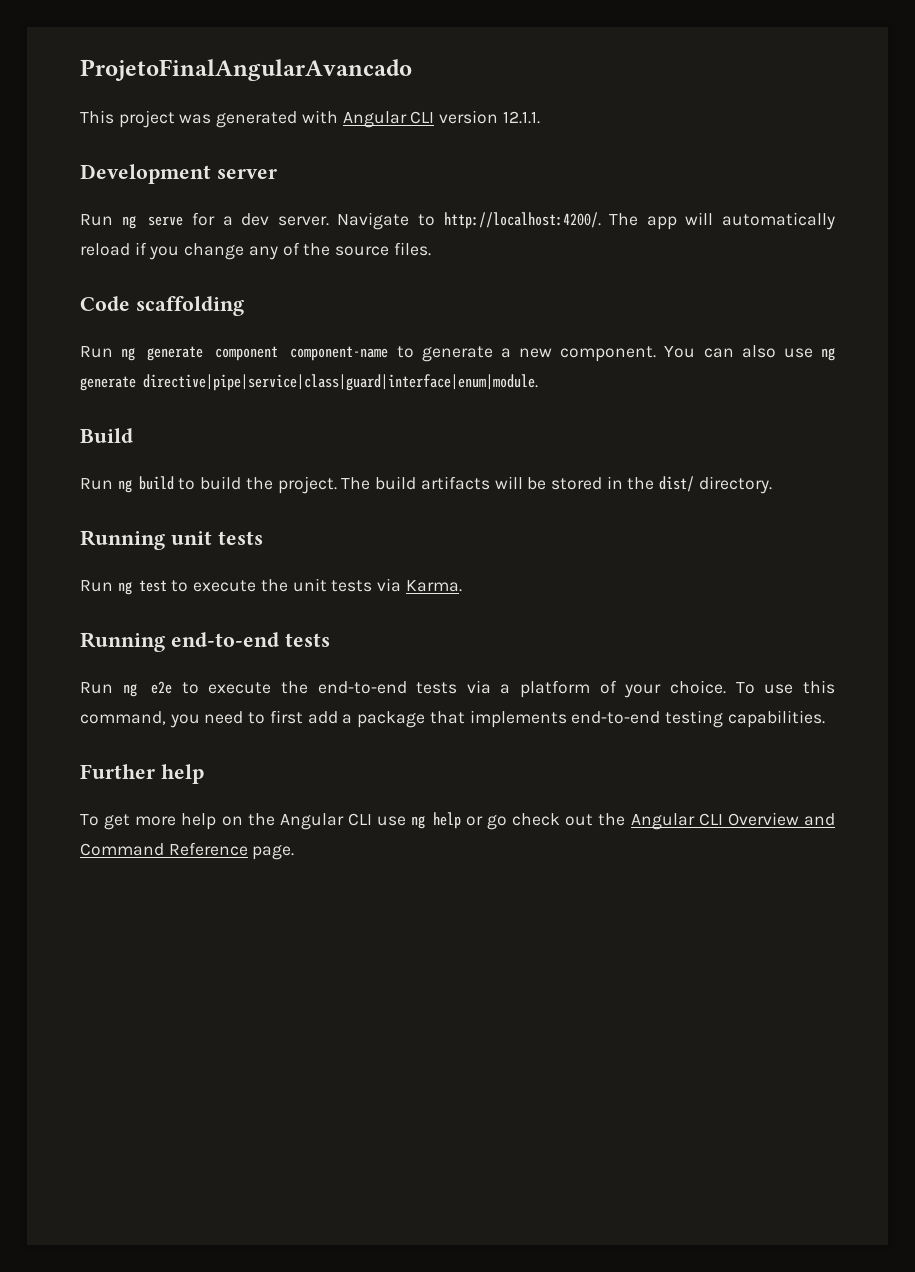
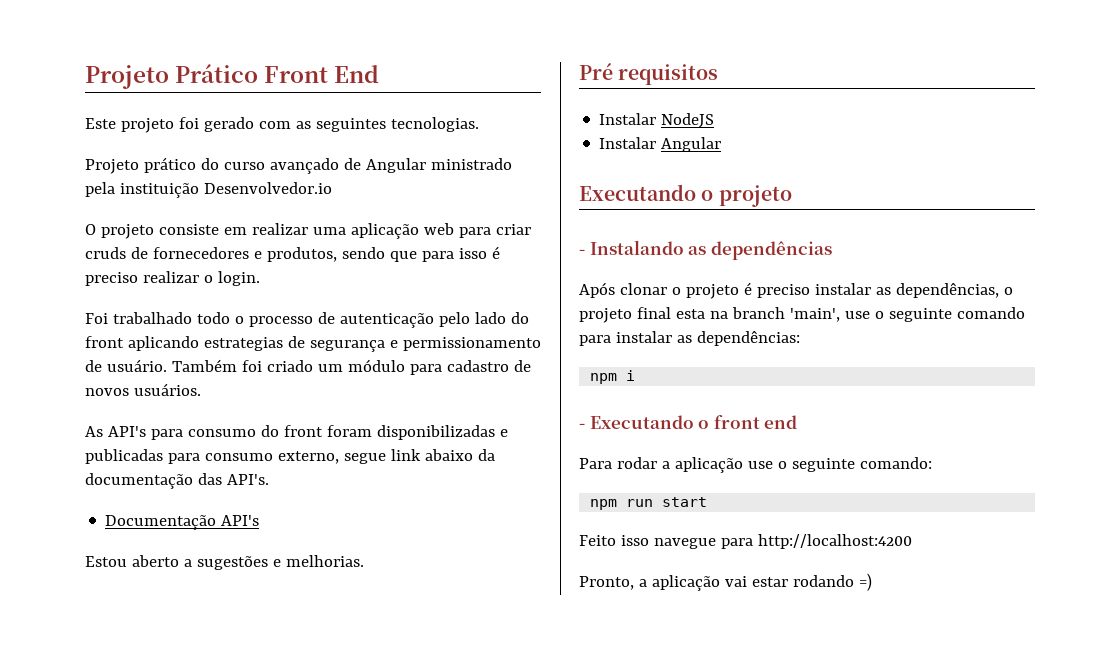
- ProjetoFinalAngularAvancado
- This project was generated with Angular CLI version 12.1.1.
- Development server
- Run ng serve for a dev server. Navigate to http://localhost:4200/. The app will automatically reload if you change any of the source files.
- Code scaffolding
- Run ng generate component component-name to generate a new component. You can also use ng generate directive|pipe|service|class|guard|interface|enum|module.
- Build
- Run ng build to build the project. The build artifacts will be stored in the dist/ directory.
- Running unit tests
- Run ng test to execute the unit tests via Karma.
- Running end-to-end tests
- Run ng e2e to execute the end-to-end tests via a platform of your choice. To use this command, you need to first add a package that implements end-to-end testing capabilities.
- Further help
- To get more help on the Angular CLI use ng help or go check out the Angular CLI Overview and Command Reference page.
+ Projeto Prático Front End
+ Este projeto foi gerado com as seguintes tecnologias.
+ Projeto prático do curso avançado de Angular ministrado pela instituição Desenvolvedor.io
+ O projeto consiste em realizar uma aplicação web para criar cruds de fornecedores e produtos, sendo que para isso é preciso realizar o login.
+ Foi trabalhado todo o processo de autenticação pelo lado do front aplicando estrategias de segurança e permissionamento de usuário. Também foi criado um módulo para cadastro de novos usuários.
+ As API's para consumo do front foram disponibilizadas e publicadas para consumo externo, segue link abaixo da documentação das API's.
+ Documentação API's
+ Estou aberto a sugestões e melhorias.
+ Pré requisitos
+ Instalar NodeJS
+ Instalar Angular
+ Executando o projeto
+ - Instalando as dependências
+ Após clonar o projeto é preciso instalar as dependências, o projeto final esta na branch 'main', use o seguinte comando para instalar as dependências:
+ npm i
+ - Executando o front end
+ Para rodar a aplicação use o seguinte comando:
+ npm run start
+ Feito isso navegue para http://localhost:4200
+ Pronto, a aplicação vai estar rodando =)

